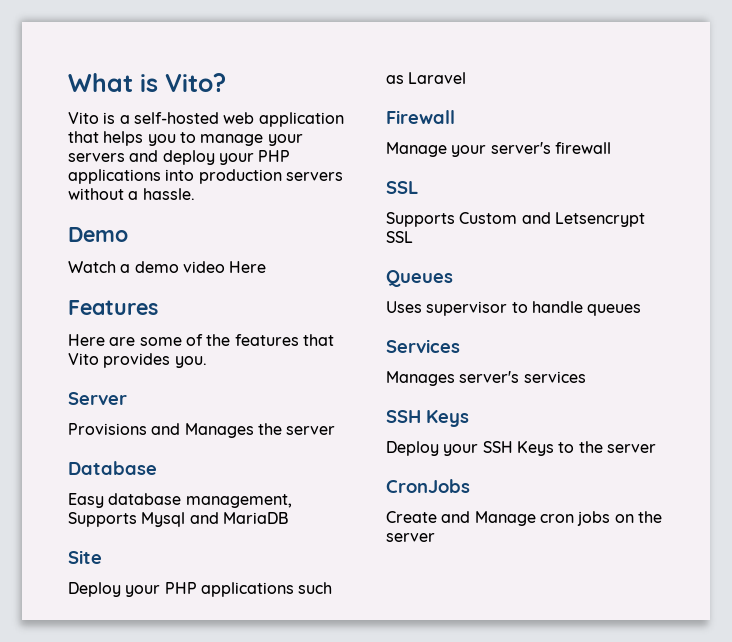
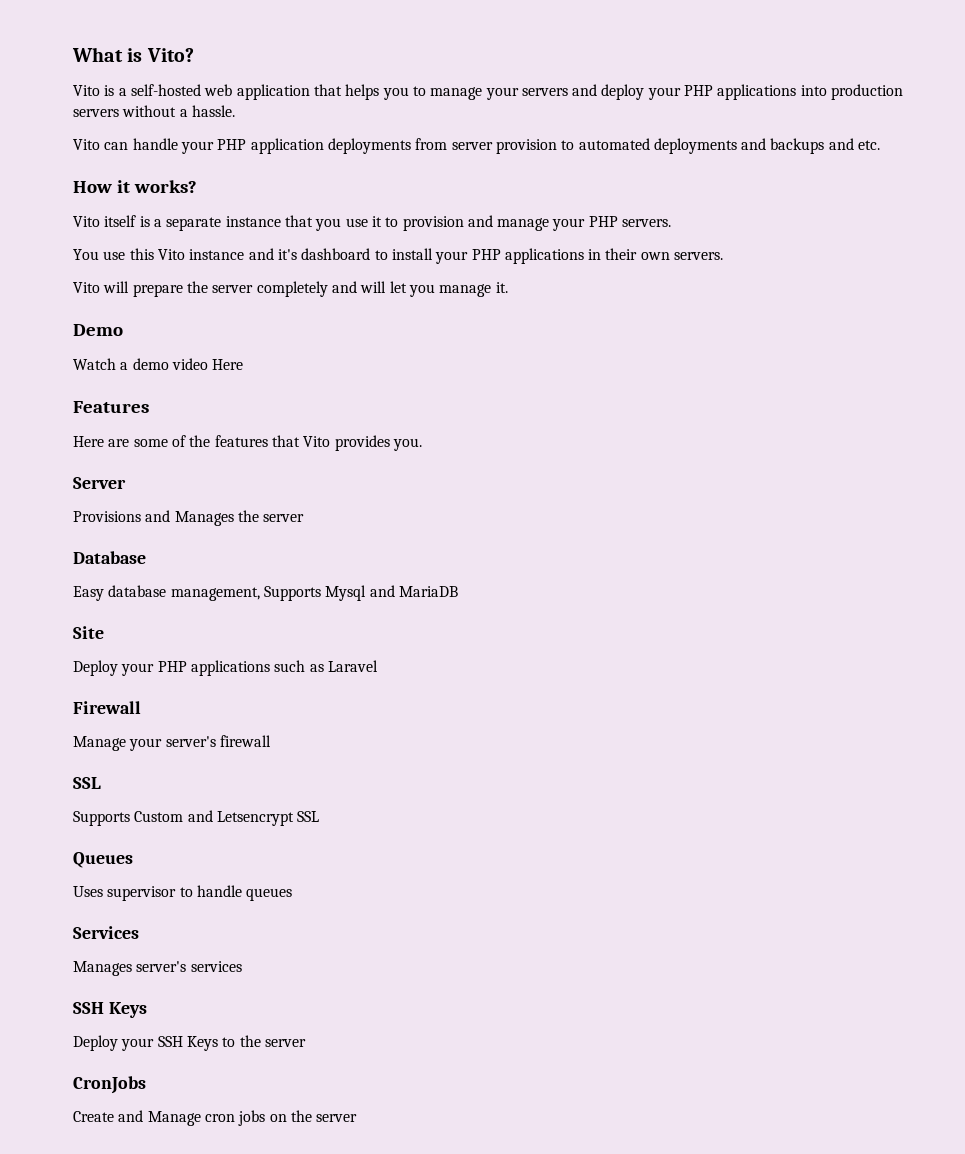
+ Vito can handle your PHP application deployments from server provision to automated deployments and backups and etc.
+ How it works?
+ Vito itself is a separate instance that you use it to provision and manage your PHP servers.
+ You use this Vito instance and it's dashboard to install your PHP applications in their own servers.
+ Vito will prepare the server completely and will let you manage it.

